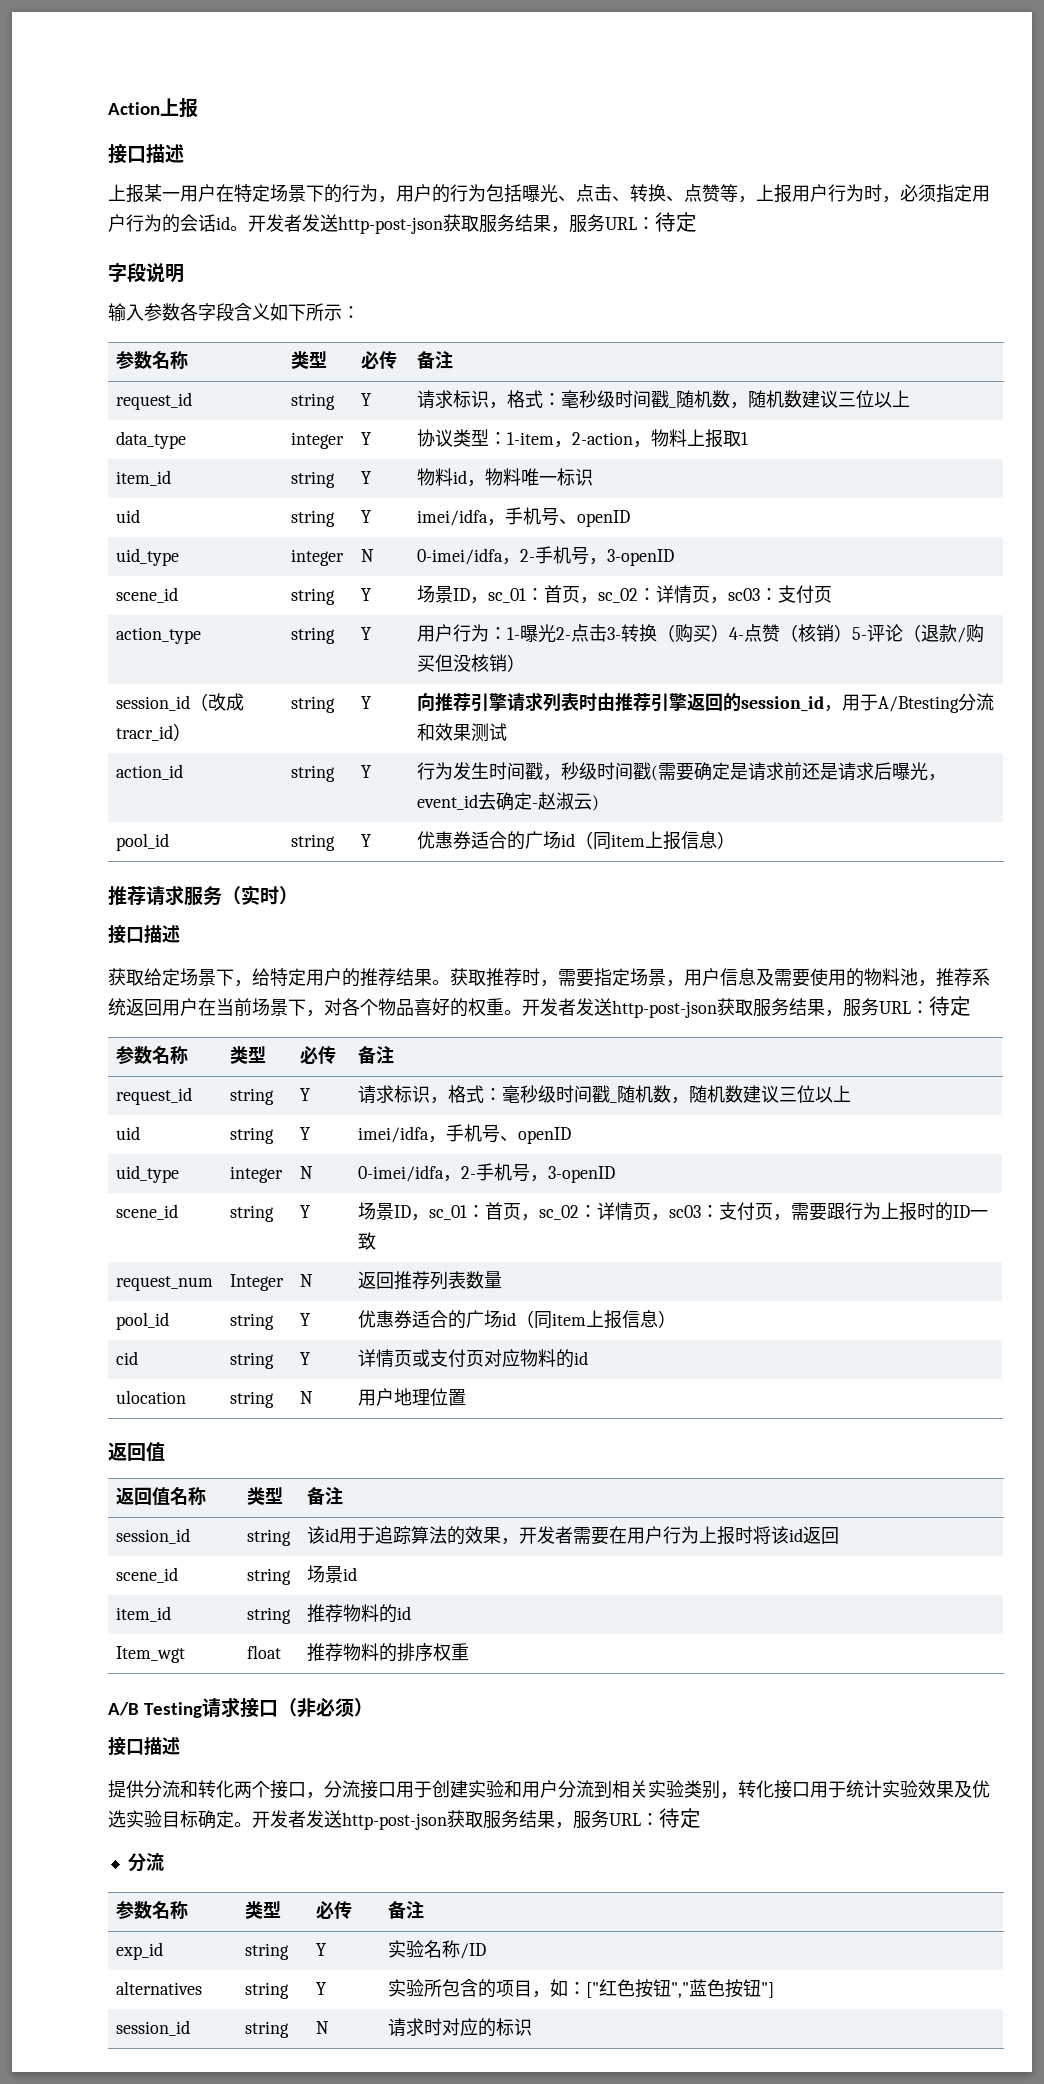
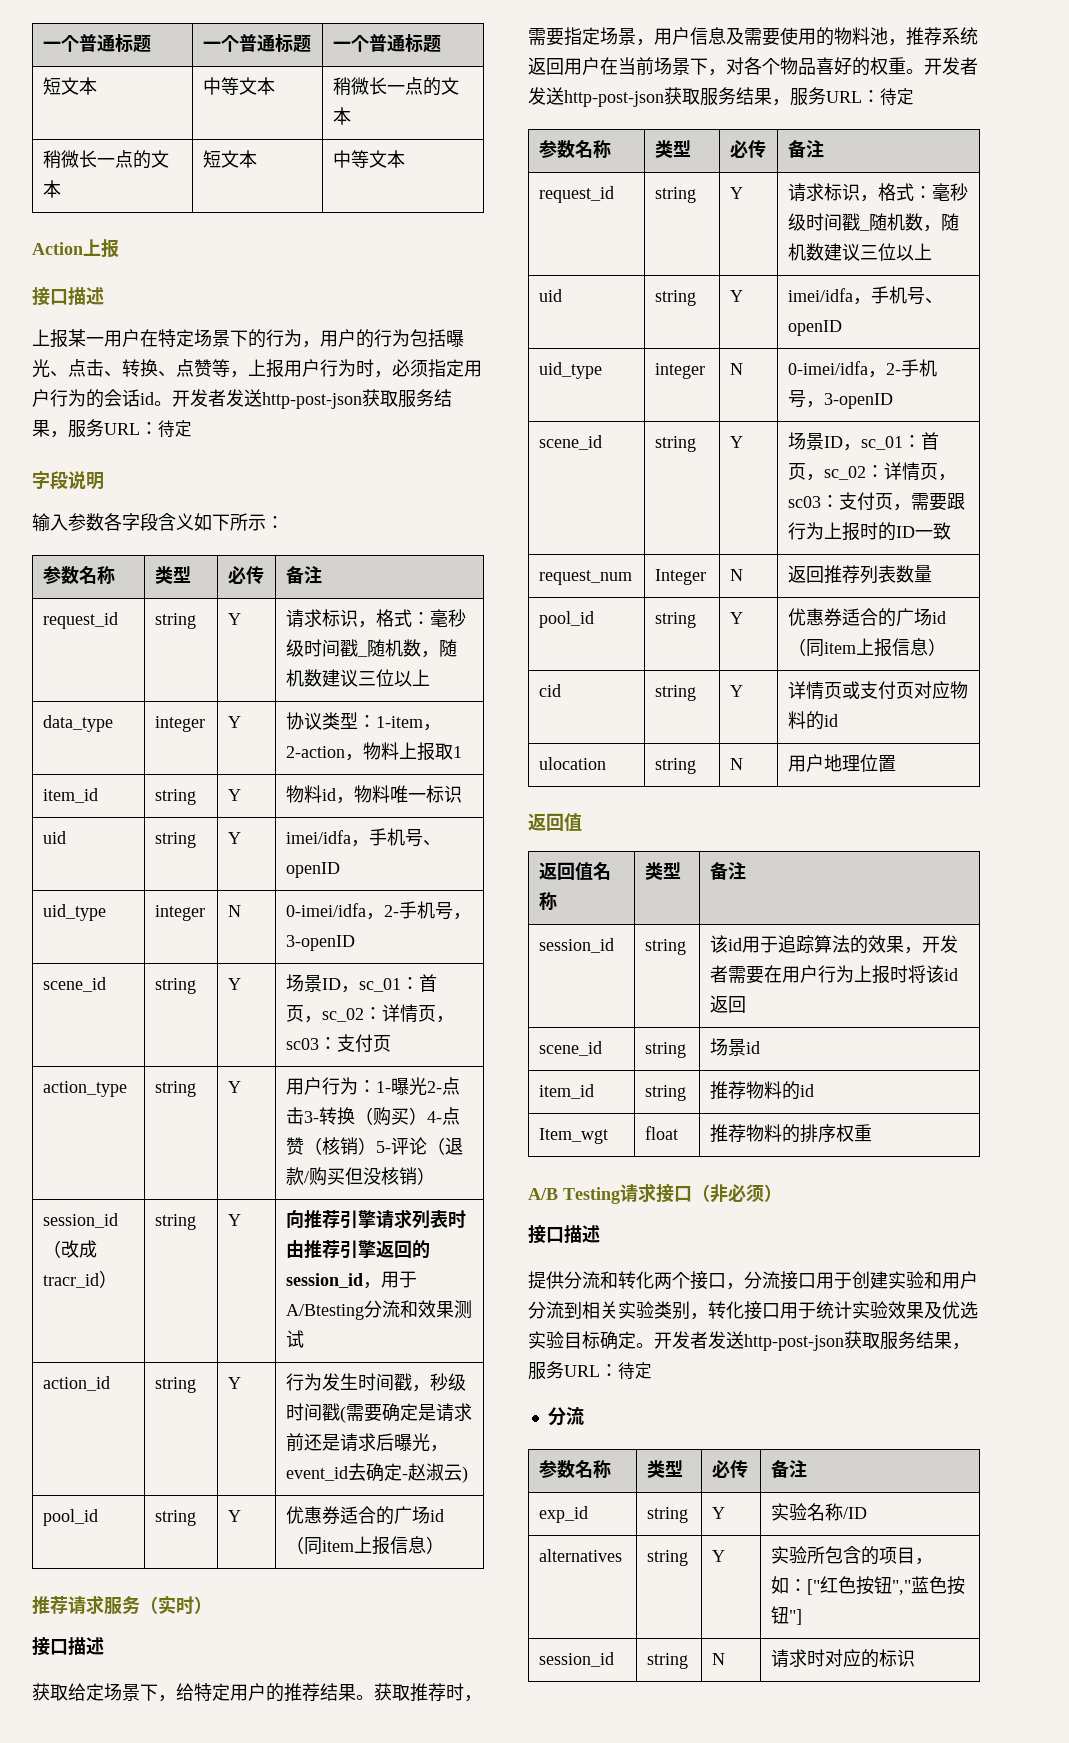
+ 一个普通标题 | 一个普通标题 | 一个普通标题
+ 短文本 | 中等文本 | 稍微长一点的文本
+ 稍微长一点的文本 | 短文本 | 中等文本

